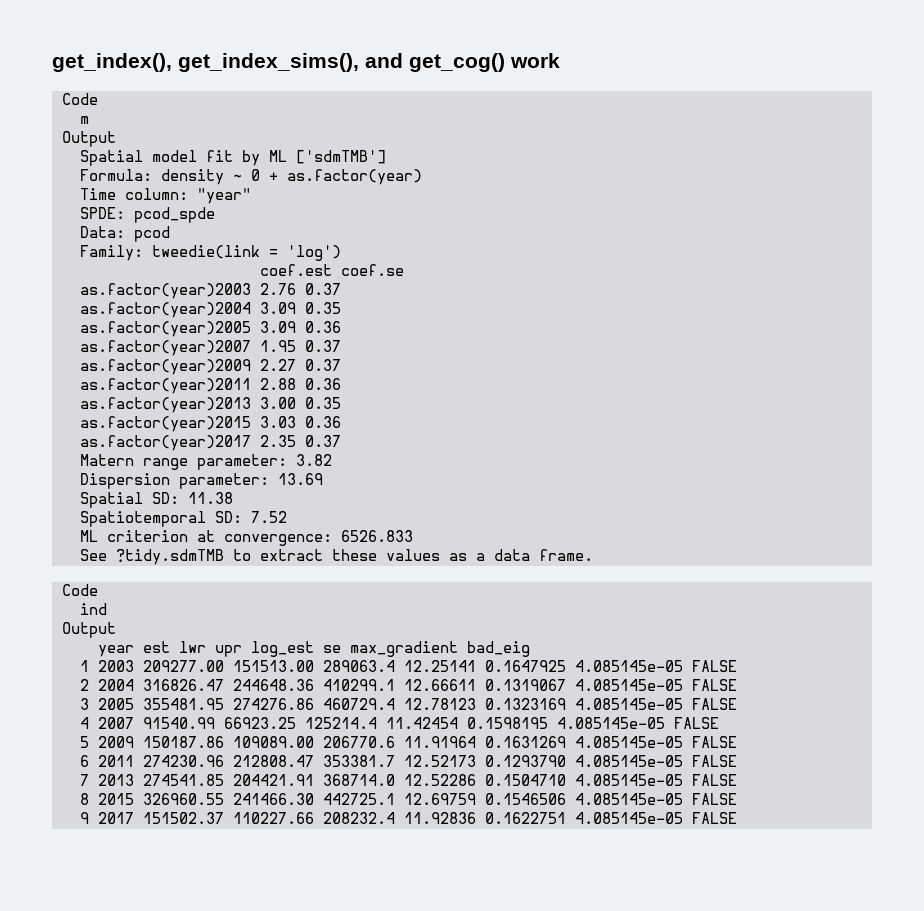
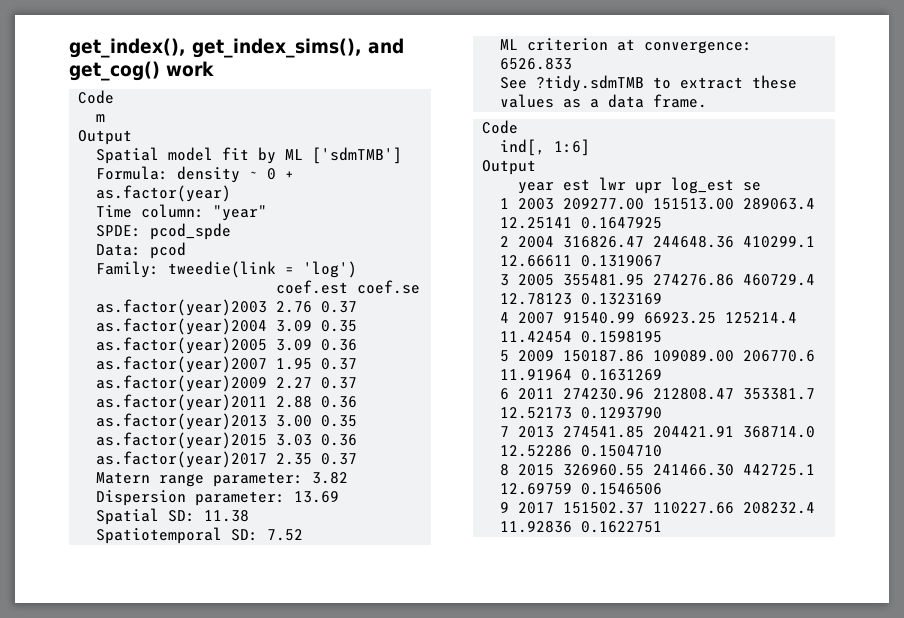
- ind
+ ind[, 1:6]
- year est lwr upr log_est se max_gradient bad_eig
+ year est lwr upr log_est se
- 1 2003 209277.00 151513.00 289063.4 12.25141 0.1647925 4.085145e-05 FALSE
+ 1 2003 209277.00 151513.00 289063.4 12.25141 0.1647925
- 2 2004 316826.47 244648.36 410299.1 12.66611 0.1319067 4.085145e-05 FALSE
+ 2 2004 316826.47 244648.36 410299.1 12.66611 0.1319067
- 3 2005 355481.95 274276.86 460729.4 12.78123 0.1323169 4.085145e-05 FALSE
+ 3 2005 355481.95 274276.86 460729.4 12.78123 0.1323169
- 4 2007 91540.99 66923.25 125214.4 11.42454 0.1598195 4.085145e-05 FALSE
+ 4 2007 91540.99 66923.25 125214.4 11.42454 0.1598195
- 5 2009 150187.86 109089.00 206770.6 11.91964 0.1631269 4.085145e-05 FALSE
+ 5 2009 150187.86 109089.00 206770.6 11.91964 0.1631269
- 6 2011 274230.96 212808.47 353381.7 12.52173 0.1293790 4.085145e-05 FALSE
+ 6 2011 274230.96 212808.47 353381.7 12.52173 0.1293790
- 7 2013 274541.85 204421.91 368714.0 12.52286 0.1504710 4.085145e-05 FALSE
+ 7 2013 274541.85 204421.91 368714.0 12.52286 0.1504710
- 8 2015 326960.55 241466.30 442725.1 12.69759 0.1546506 4.085145e-05 FALSE
+ 8 2015 326960.55 241466.30 442725.1 12.69759 0.1546506
- 9 2017 151502.37 110227.66 208232.4 11.92836 0.1622751 4.085145e-05 FALSE
+ 9 2017 151502.37 110227.66 208232.4 11.92836 0.1622751

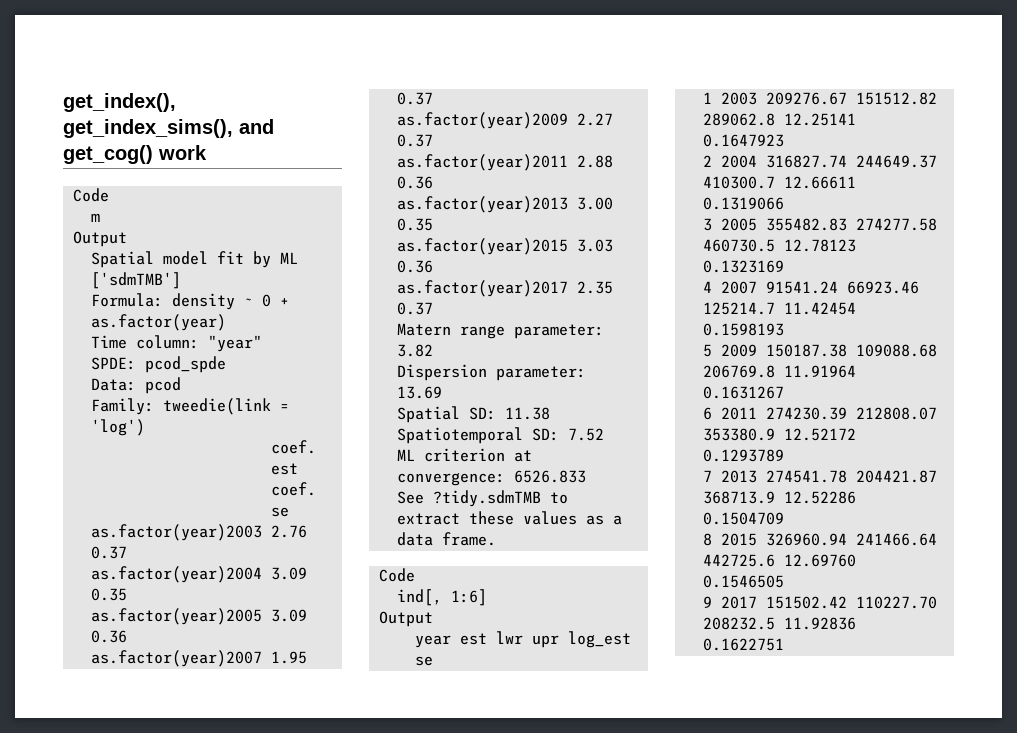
- 1 2003 209277.00 151513.00 289063.4 12.25141 0.1647925
- 2 2004 316826.47 244648.36 410299.1 12.66611 0.1319067
+ 1 2003 209276.67 151512.82 289062.8 12.25141 0.1647923
+ 2 2004 316827.74 244649.37 410300.7 12.66611 0.1319066
- 3 2005 355481.95 274276.86 460729.4 12.78123 0.1323169
+ 3 2005 355482.83 274277.58 460730.5 12.78123 0.1323169
- 4 2007 91540.99 66923.25 125214.4 11.42454 0.1598195
- 5 2009 150187.86 109089.00 206770.6 11.91964 0.1631269
- 6 2011 274230.96 212808.47 353381.7 12.52173 0.1293790
- 7 2013 274541.85 204421.91 368714.0 12.52286 0.1504710
- 8 2015 326960.55 241466.30 442725.1 12.69759 0.1546506
+ 4 2007 91541.24 66923.46 125214.7 11.42454 0.1598193
+ 5 2009 150187.38 109088.68 206769.8 11.91964 0.1631267
+ 6 2011 274230.39 212808.07 353380.9 12.52172 0.1293789
+ 7 2013 274541.78 204421.87 368713.9 12.52286 0.1504709
+ 8 2015 326960.94 241466.64 442725.6 12.69760 0.1546505
- 9 2017 151502.37 110227.66 208232.4 11.92836 0.1622751
+ 9 2017 151502.42 110227.70 208232.5 11.92836 0.1622751

